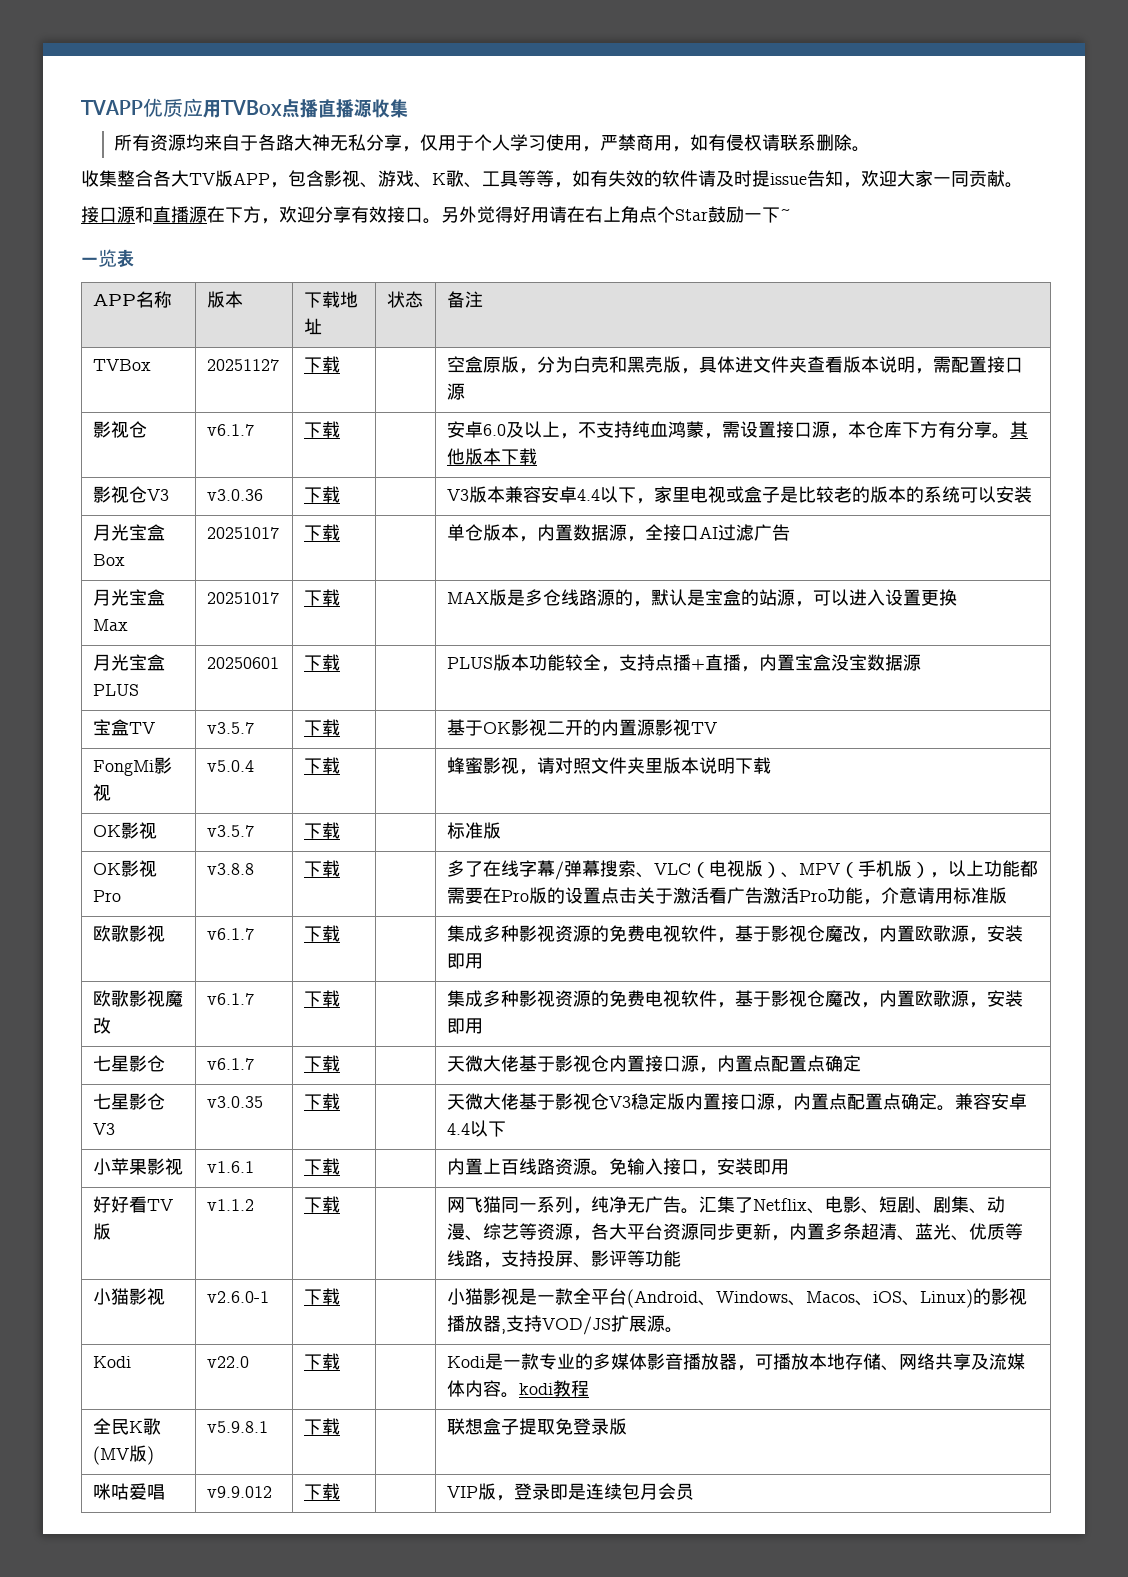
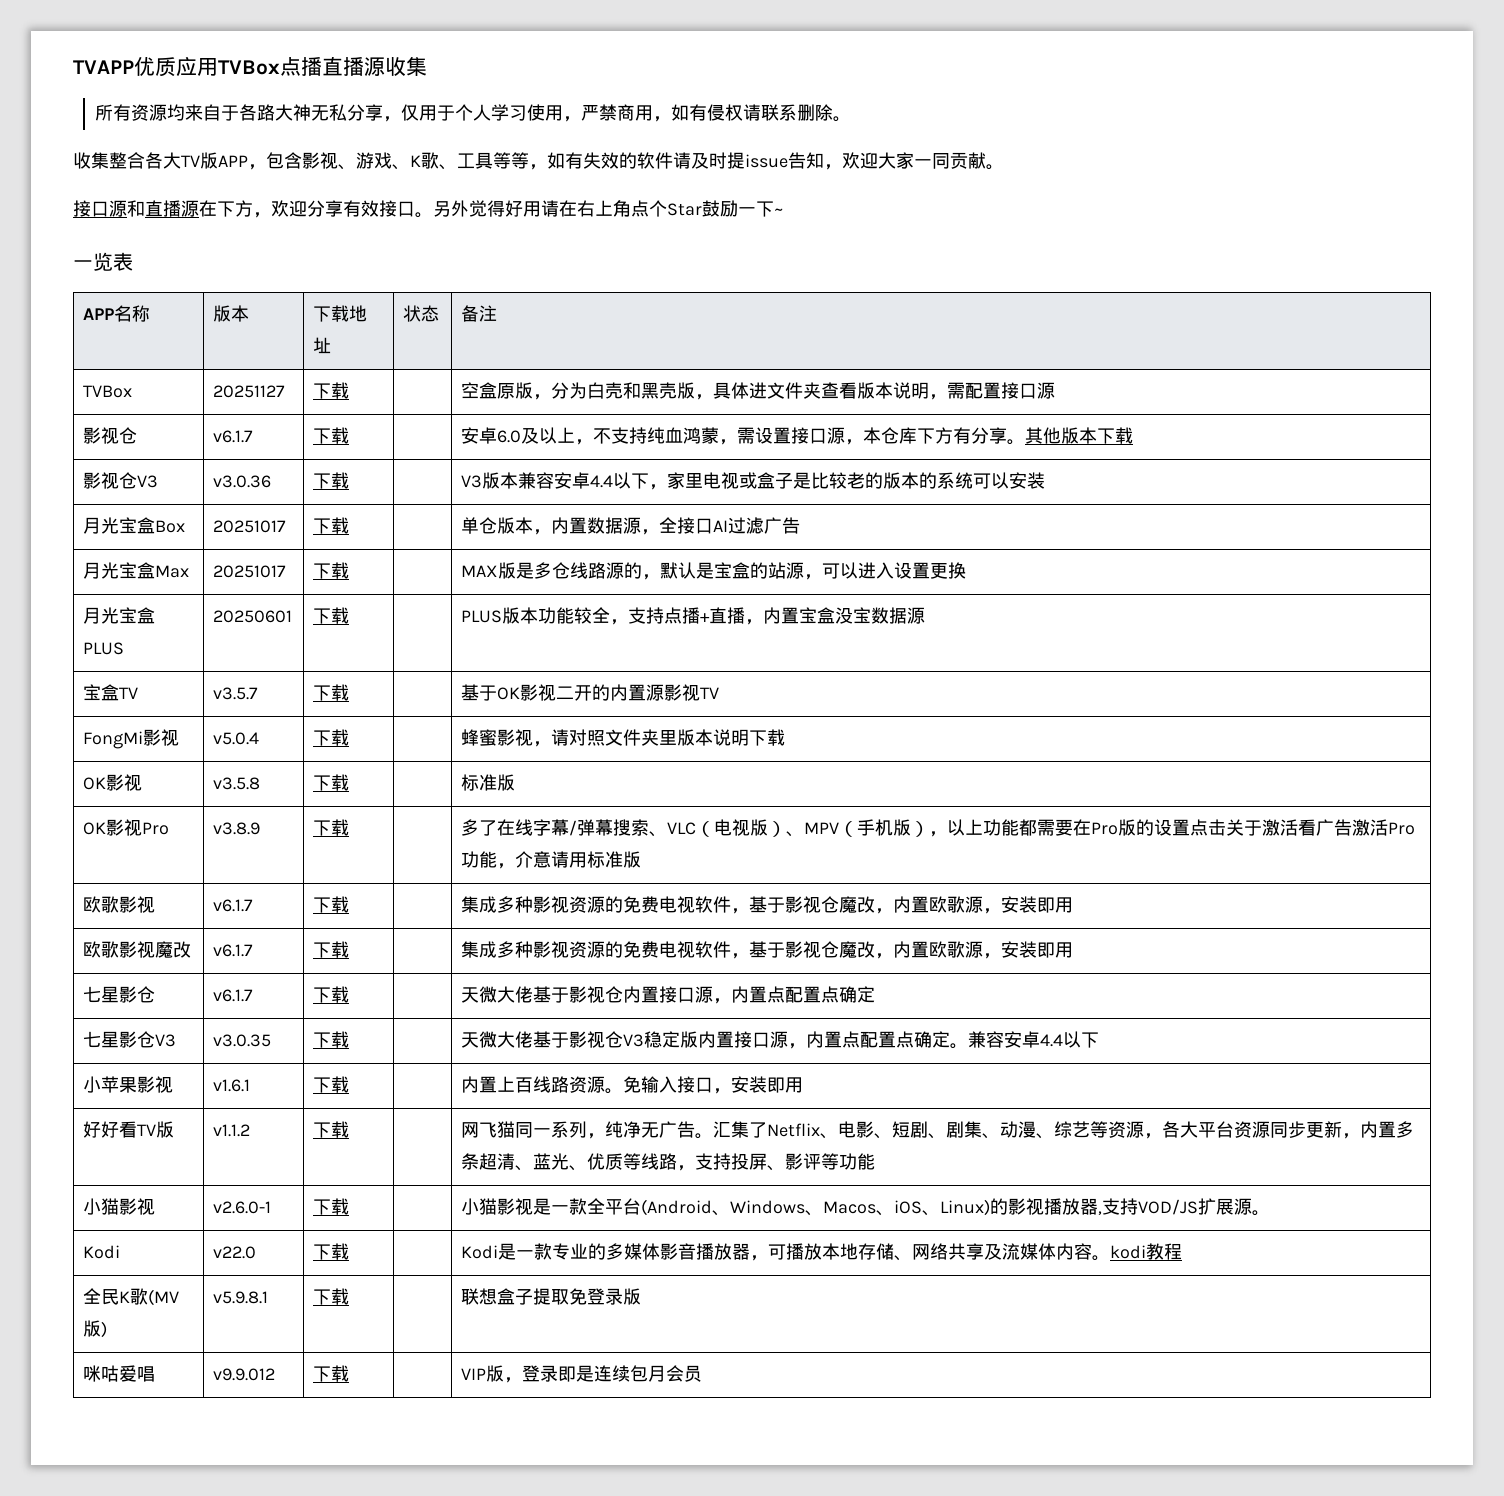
- OK影视 | v3.5.7 | 下载 | | 标准版
+ OK影视 | v3.5.8 | 下载 | | 标准版
- OK影视Pro | v3.8.8 | 下载 | | 多了在线字幕/弹幕搜索、VLC（电视版）、MPV（手机版），以上功能都需要在Pro版的设置点击关于激活看广告激活Pro功能，介意请用标准版
+ OK影视Pro | v3.8.9 | 下载 | | 多了在线字幕/弹幕搜索、VLC（电视版）、MPV（手机版），以上功能都需要在Pro版的设置点击关于激活看广告激活Pro功能，介意请用标准版

